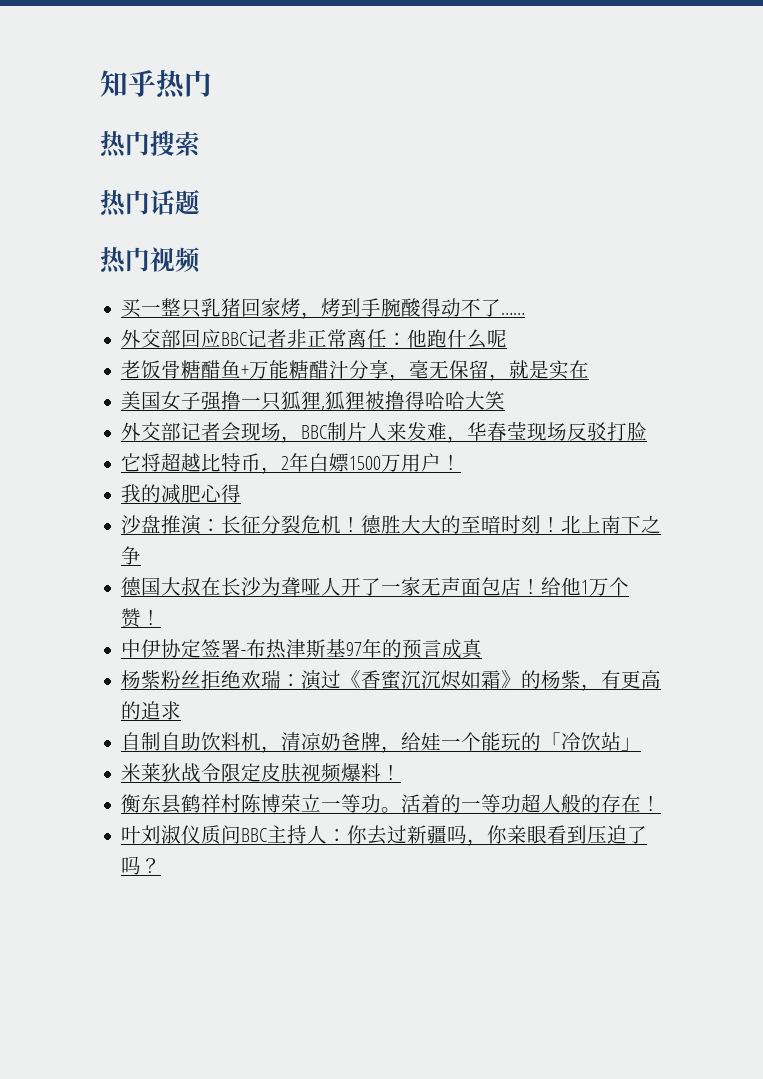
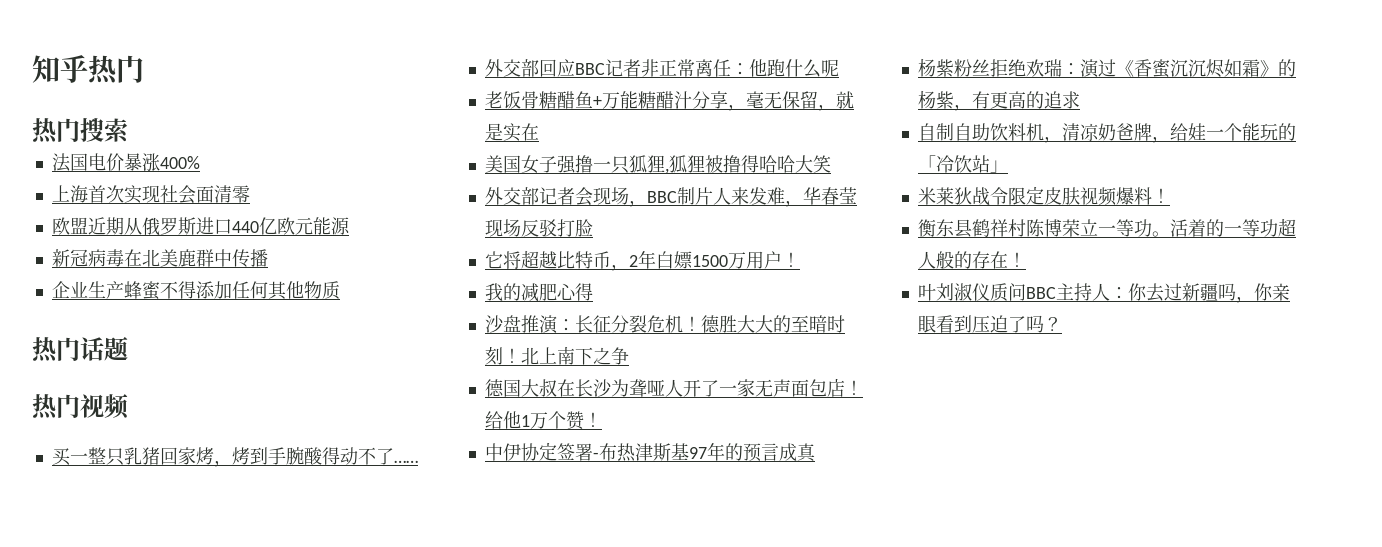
+ 法国电价暴涨400%
+ 上海首次实现社会面清零
+ 欧盟近期从俄罗斯进口440亿欧元能源
+ 新冠病毒在北美鹿群中传播
+ 企业生产蜂蜜不得添加任何其他物质

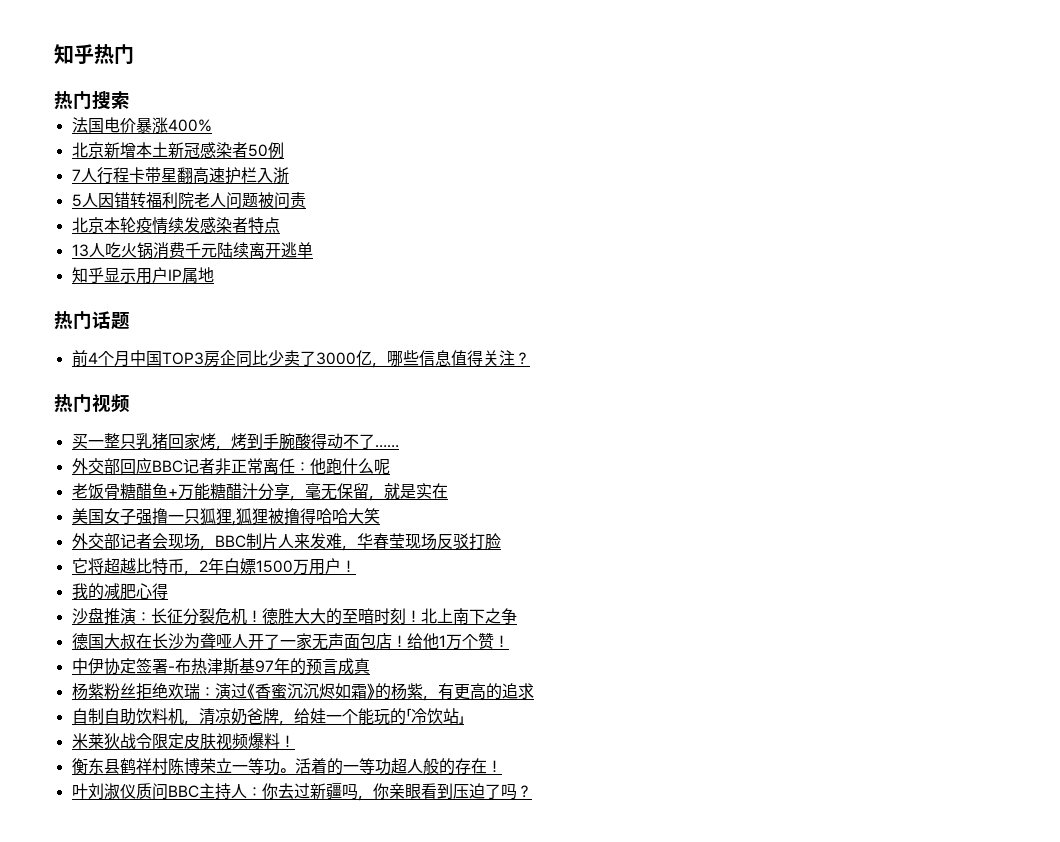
- 上海首次实现社会面清零
- 欧盟近期从俄罗斯进口440亿欧元能源
- 新冠病毒在北美鹿群中传播
- 企业生产蜂蜜不得添加任何其他物质
+ 北京新增本土新冠感染者50例
+ 7人行程卡带星翻高速护栏入浙
+ 5人因错转福利院老人问题被问责
+ 北京本轮疫情续发感染者特点
+ 13人吃火锅消费千元陆续离开逃单
+ 知乎显示用户IP属地
  热门话题
+ 前4个月中国TOP3房企同比少卖了3000亿，哪些信息值得关注？

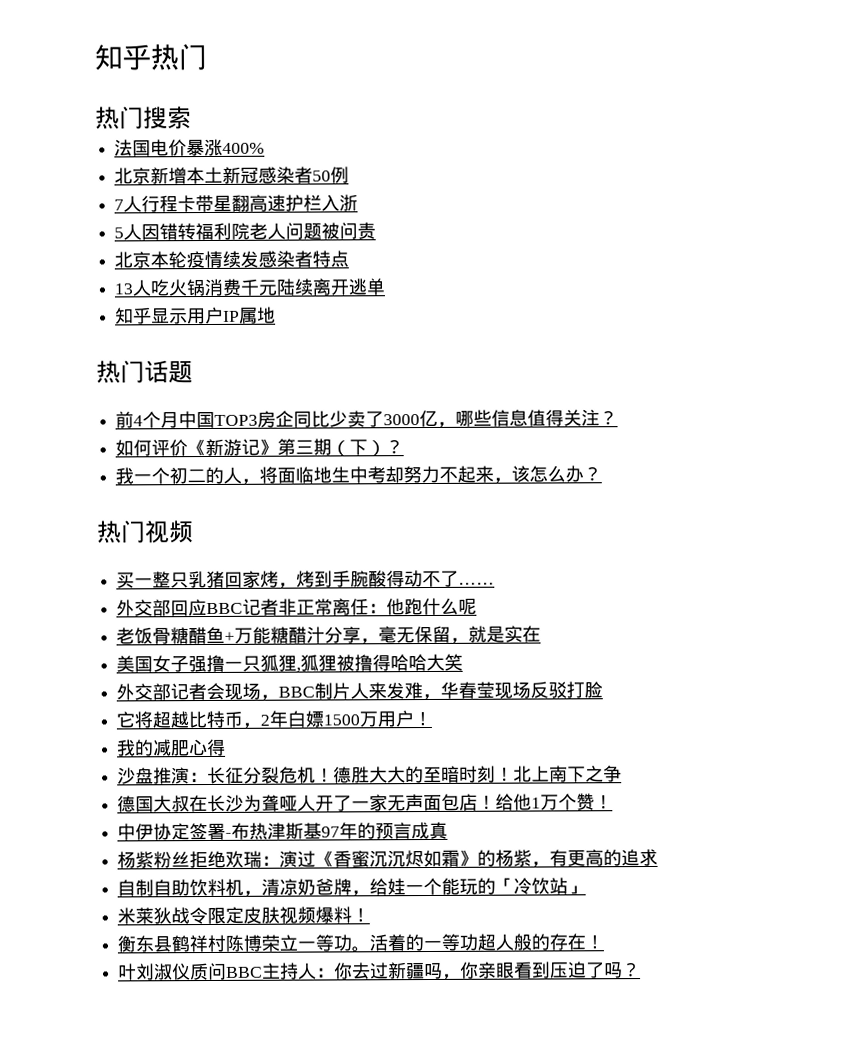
+ 如何评价《新游记》第三期（下）？
+ 我一个初二的人，将面临地生中考却努力不起来，该怎么办？

